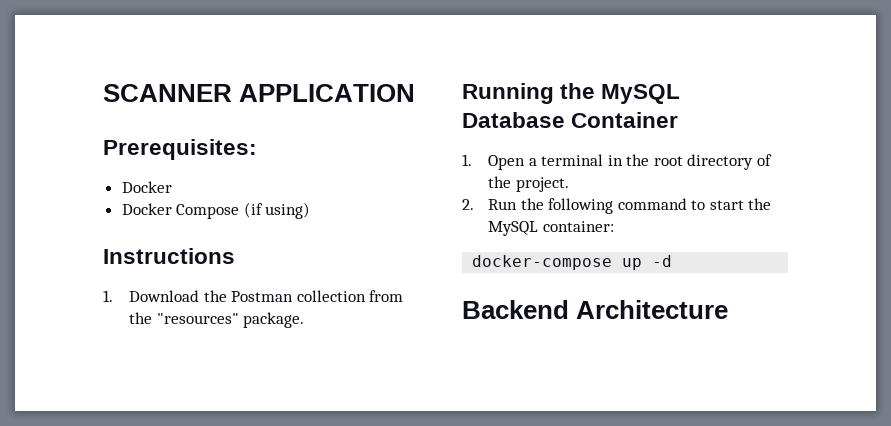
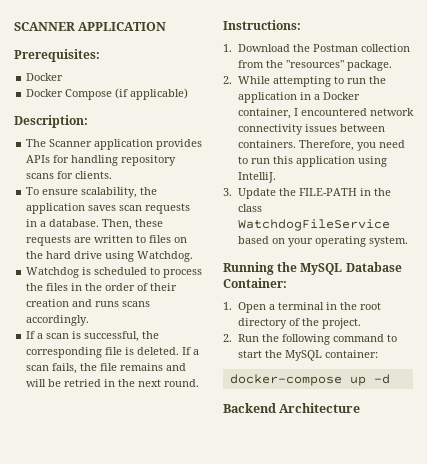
- Docker Compose (if using)
- Instructions
+ Docker Compose (if applicable)
+ Description:
+ The Scanner application provides APIs for handling repository scans for clients.
+ To ensure scalability, the application saves scan requests in a database. Then, these requests are written to files on the hard drive using Watchdog.
+ Watchdog is scheduled to process the files in the order of their creation and runs scans accordingly.
+ If a scan is successful, the corresponding file is deleted. If a scan fails, the file remains and will be retried in the next round.
+ Instructions:
+ 2. While attempting to run the application in a Docker container, I encountered network connectivity issues between containers. Therefore, you need to run this application using IntelliJ.
+ 3. Update the FILE-PATH in the class WatchdogFileService based on your operating system.
- Running the MySQL Database Container
+ Running the MySQL Database Container:

